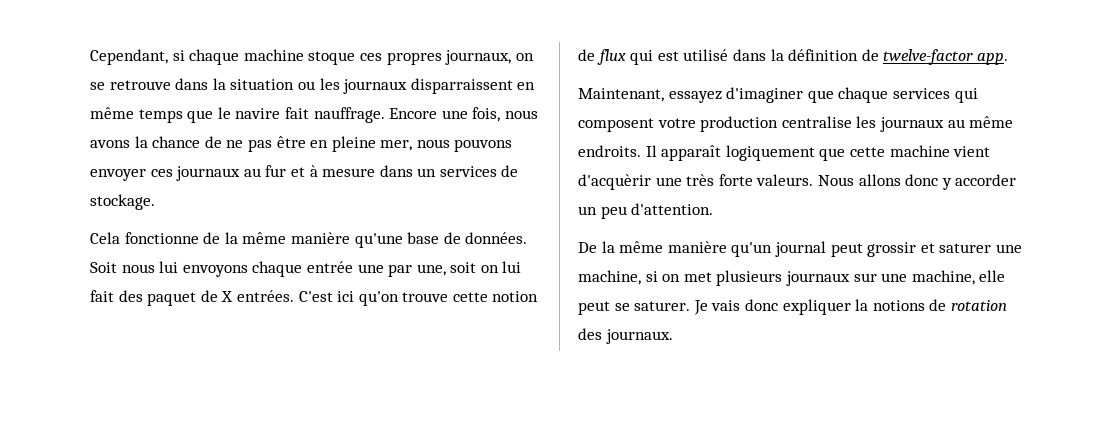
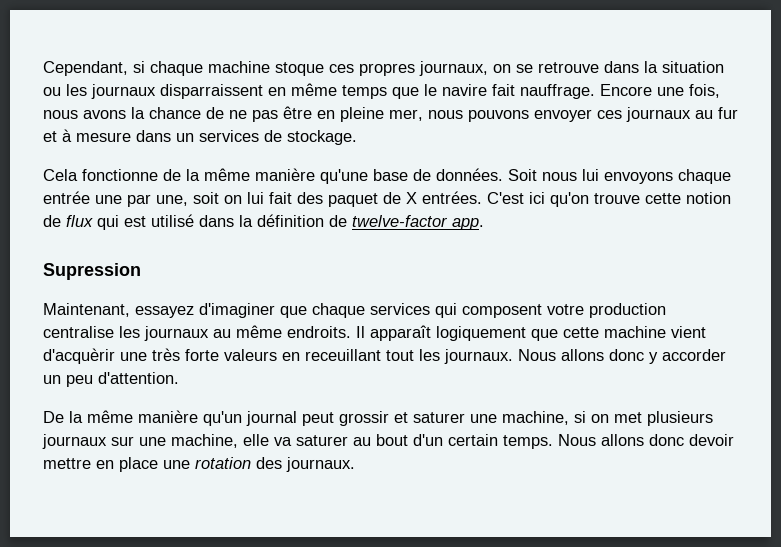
+ Supression
- Il apparaît logiquement que cette machine vient d'acquèrir une très forte valeurs.
+ Il apparaît logiquement que cette machine vient d'acquèrir une très forte valeurs en receuillant tout les journaux.
- De la même manière qu'un journal peut grossir et saturer une machine, si on met plusieurs journaux sur une machine, elle peut se saturer. Je vais donc expliquer la notions de rotation des journaux.
+ De la même manière qu'un journal peut grossir et saturer une machine, si on met plusieurs journaux sur une machine, elle va saturer au bout d'un certain temps. Nous allons donc devoir mettre en place une rotation des journaux.

